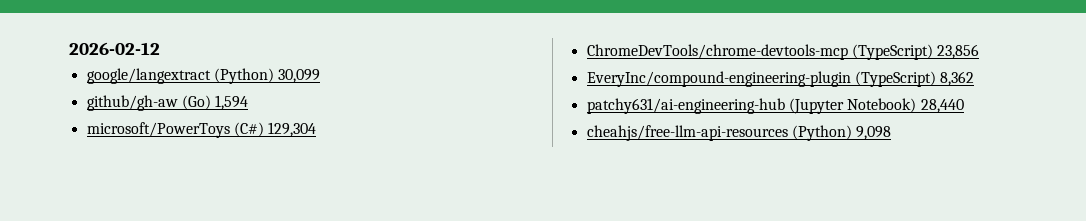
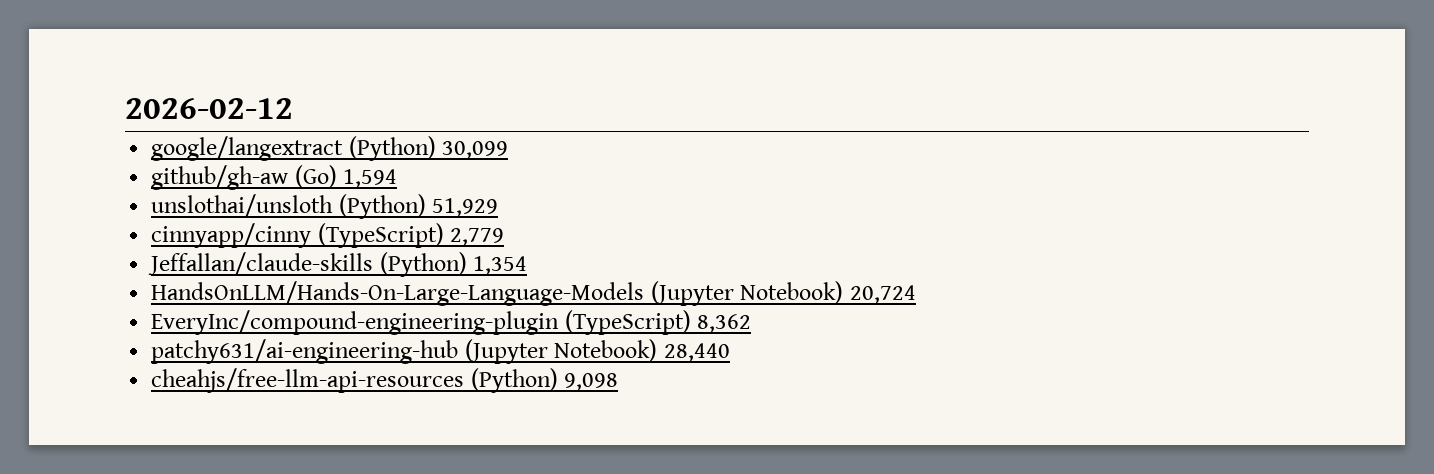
- microsoft/PowerToys (C#) 129,304
- ChromeDevTools/chrome-devtools-mcp (TypeScript) 23,856
+ unslothai/unsloth (Python) 51,929
+ cinnyapp/cinny (TypeScript) 2,779
+ Jeffallan/claude-skills (Python) 1,354
+ HandsOnLLM/Hands-On-Large-Language-Models (Jupyter Notebook) 20,724

